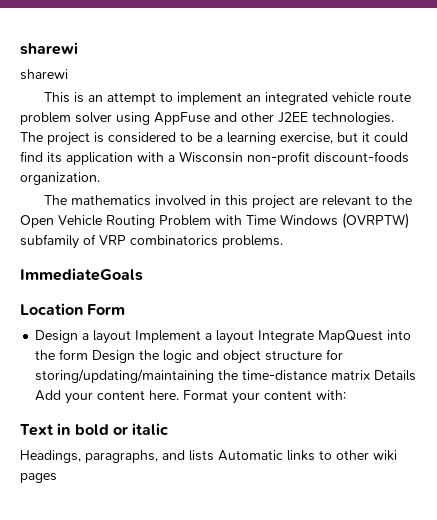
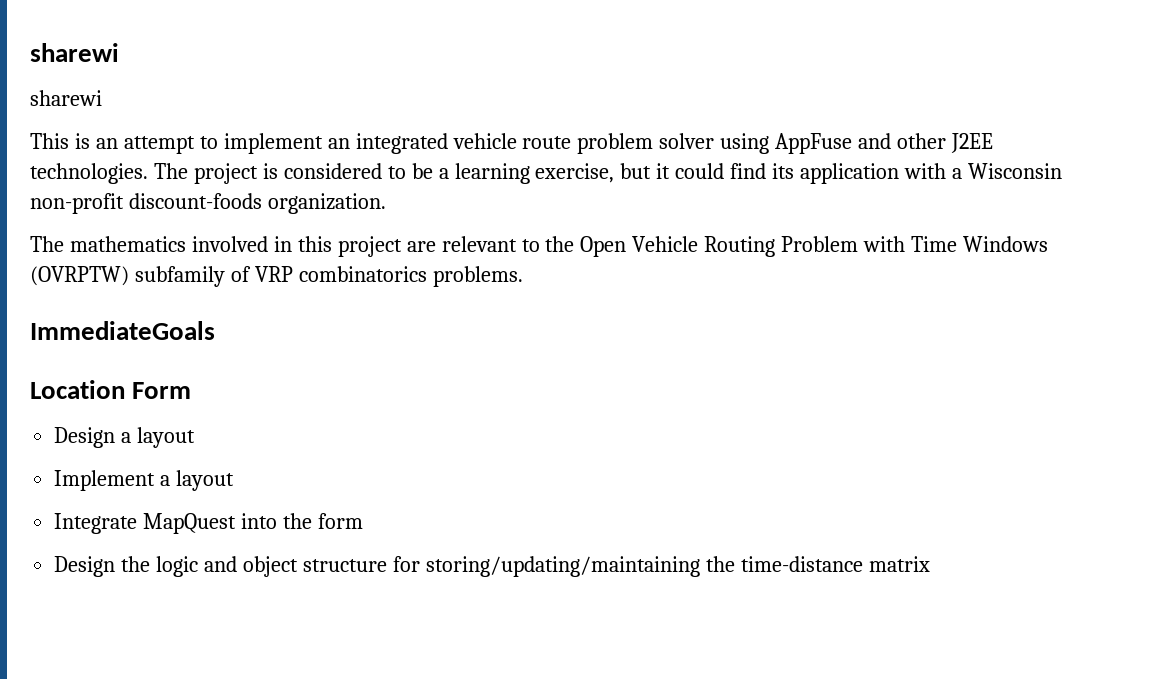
- Design a layout Implement a layout Integrate MapQuest into the form Design the logic and object structure for storing/updating/maintaining the time-distance matrix Details Add your content here. Format your content with:
- Text in bold or italic
- Headings, paragraphs, and lists Automatic links to other wiki pages
+ Design a layout
+ Implement a layout
+ Integrate MapQuest into the form
+ Design the logic and object structure for storing/updating/maintaining the time-distance matrix

